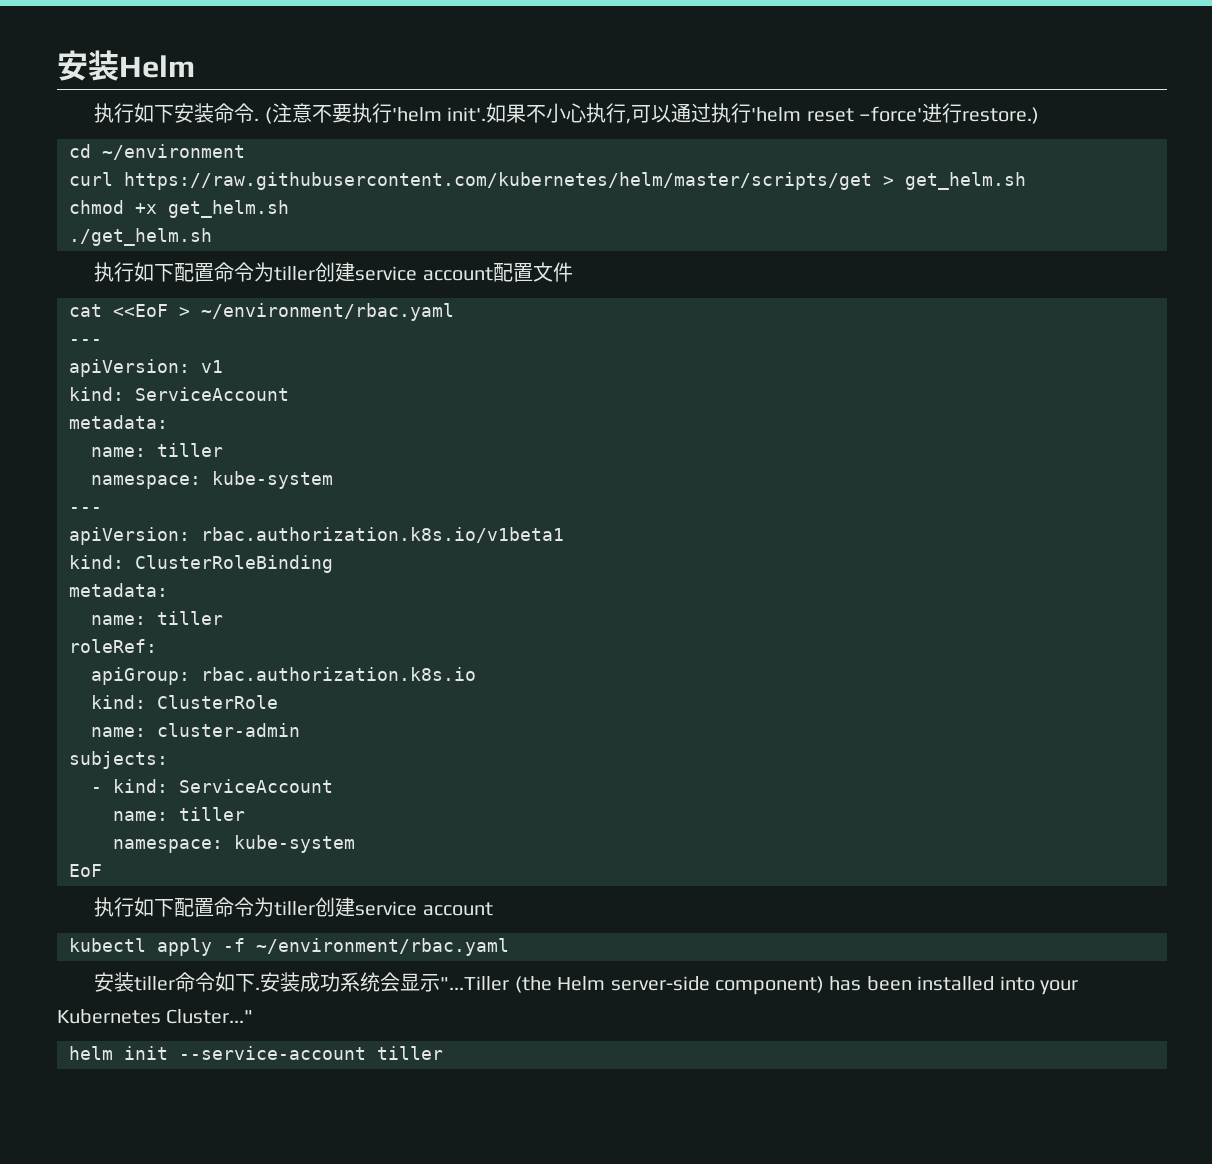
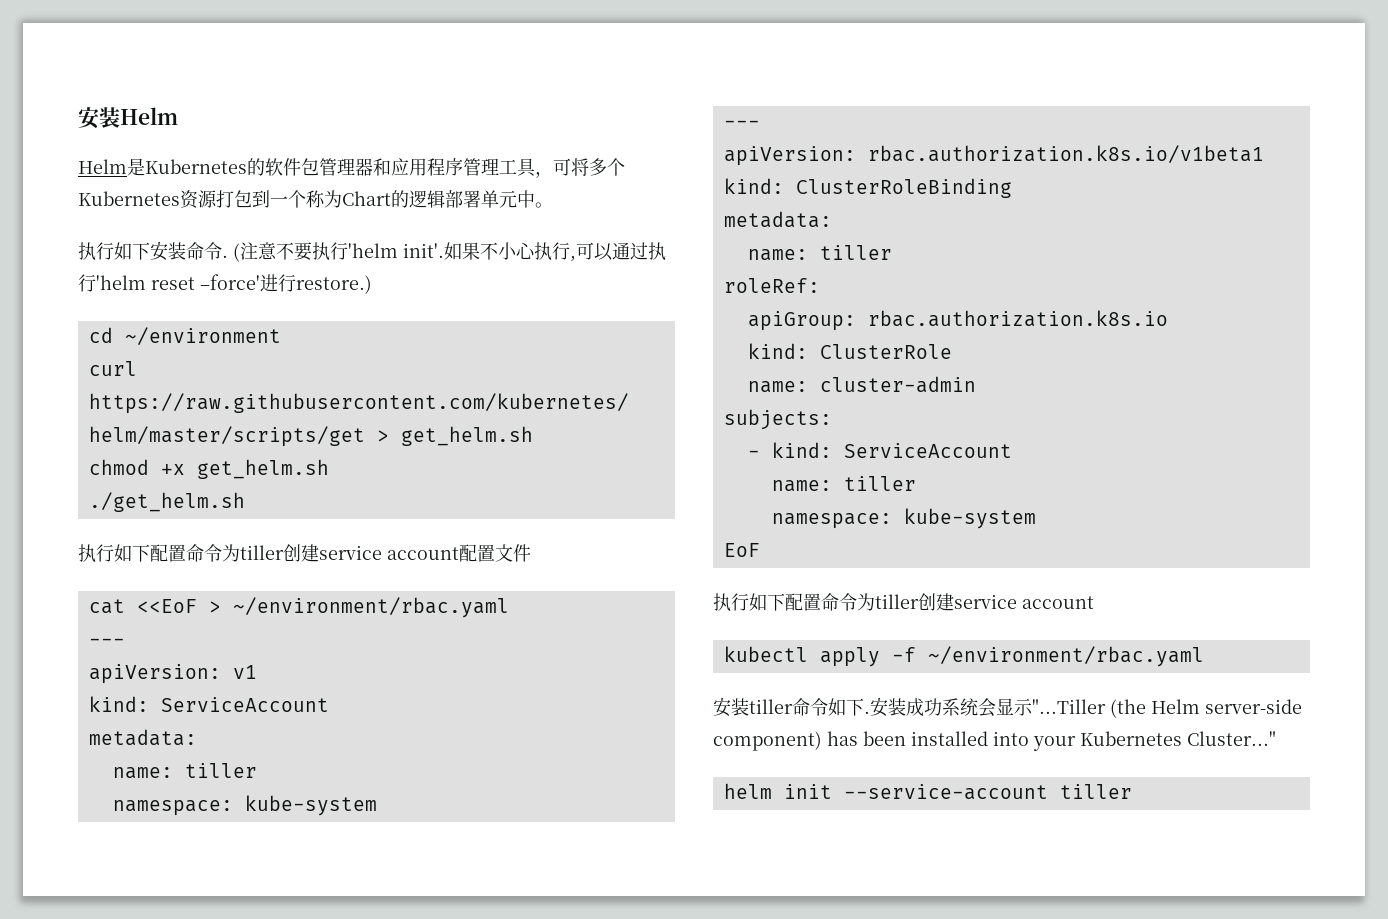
+ Helm是Kubernetes的软件包管理器和应用程序管理工具，可将多个Kubernetes资源打包到一个称为Chart的逻辑部署单元中。

